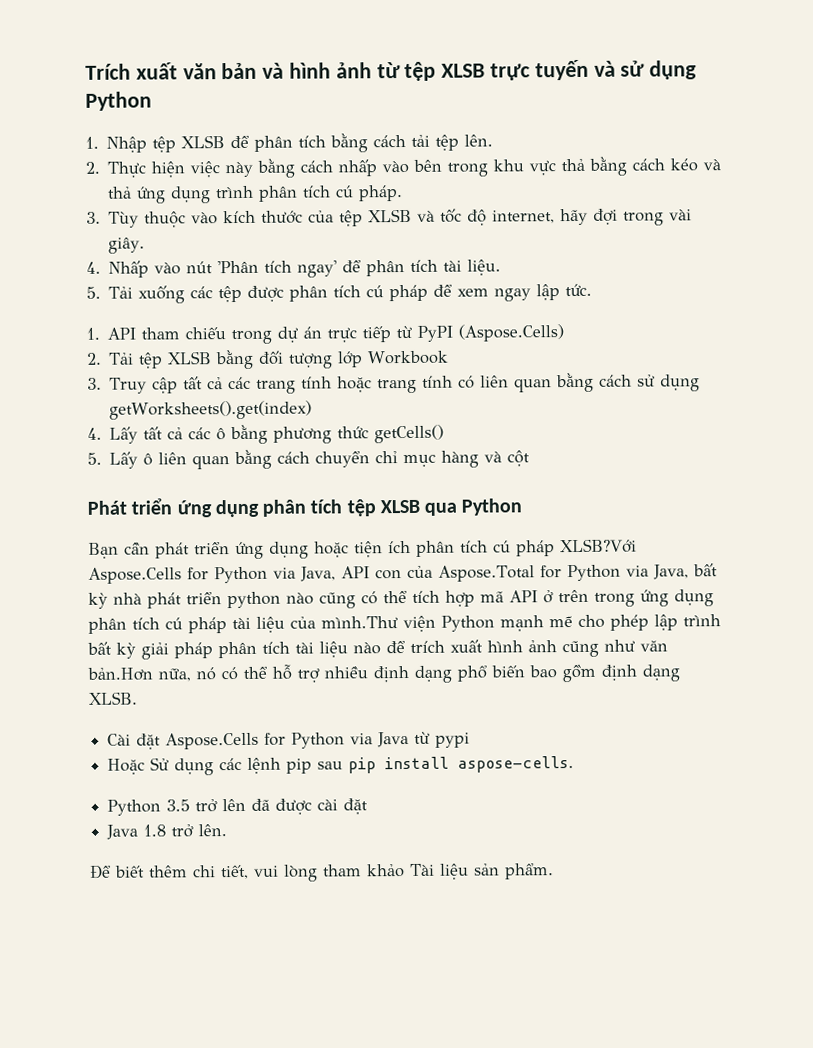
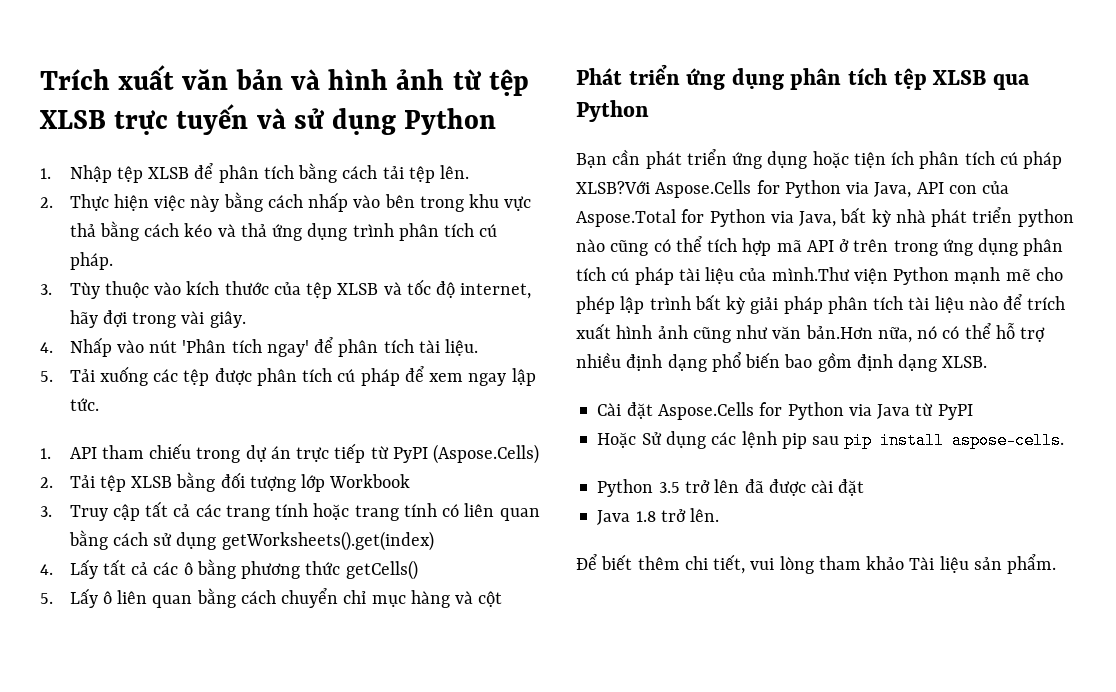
- Cài đặt Aspose.Cells for Python via Java từ pypi
+ Cài đặt Aspose.Cells for Python via Java từ PyPI

